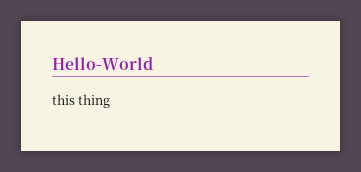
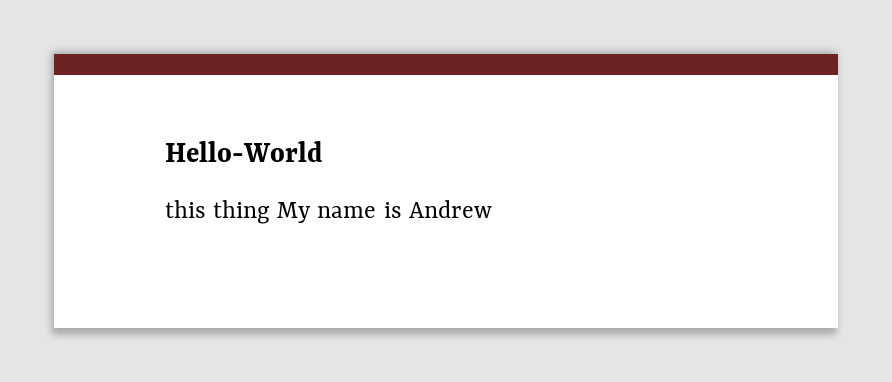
- this thing
+ this thing My name is Andrew

